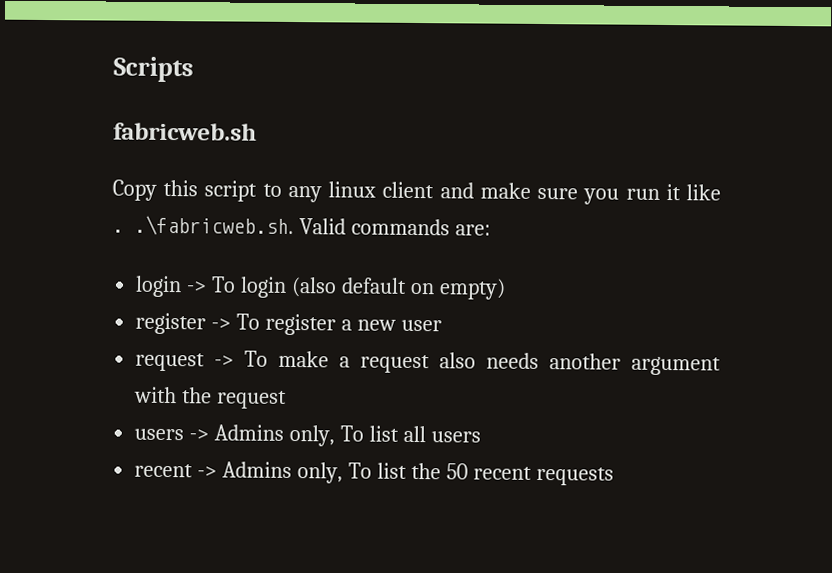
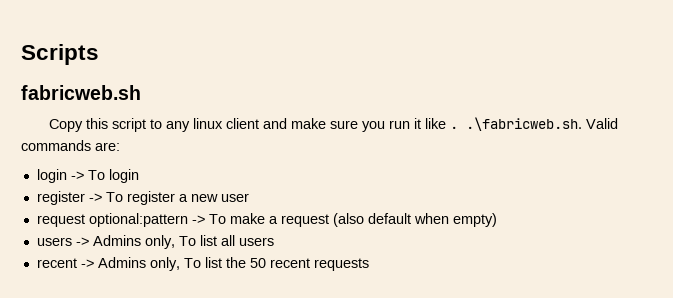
- login -> To login (also default on empty)
+ login -> To login
- request -> To make a request also needs another argument with the request
+ request optional:pattern -> To make a request (also default when empty)

